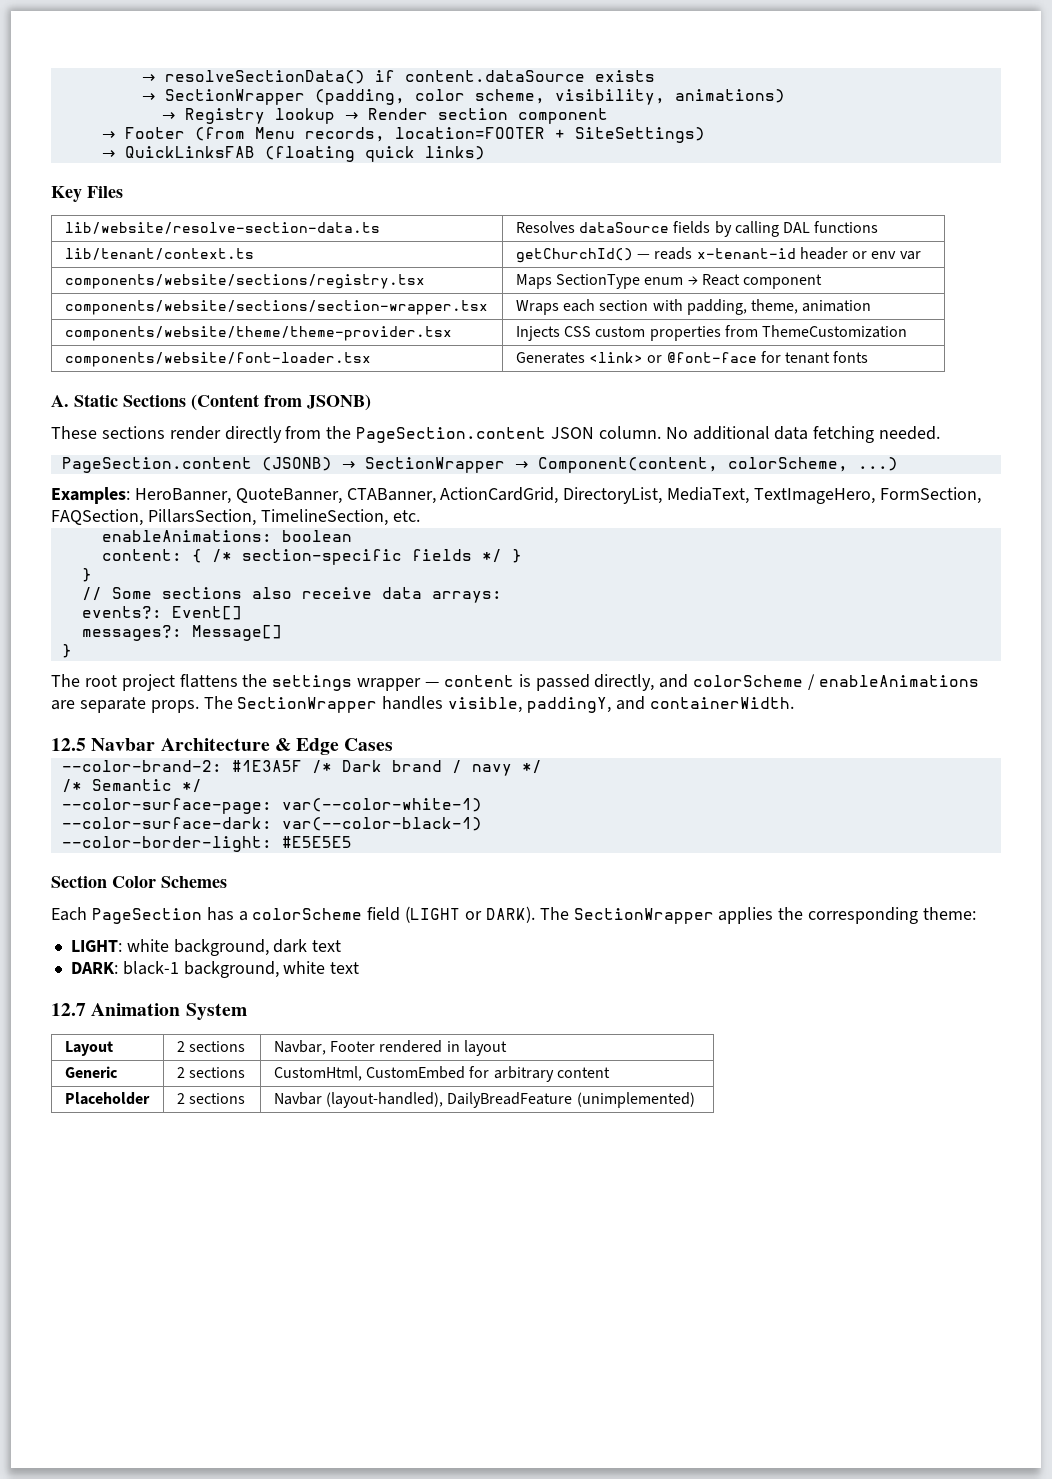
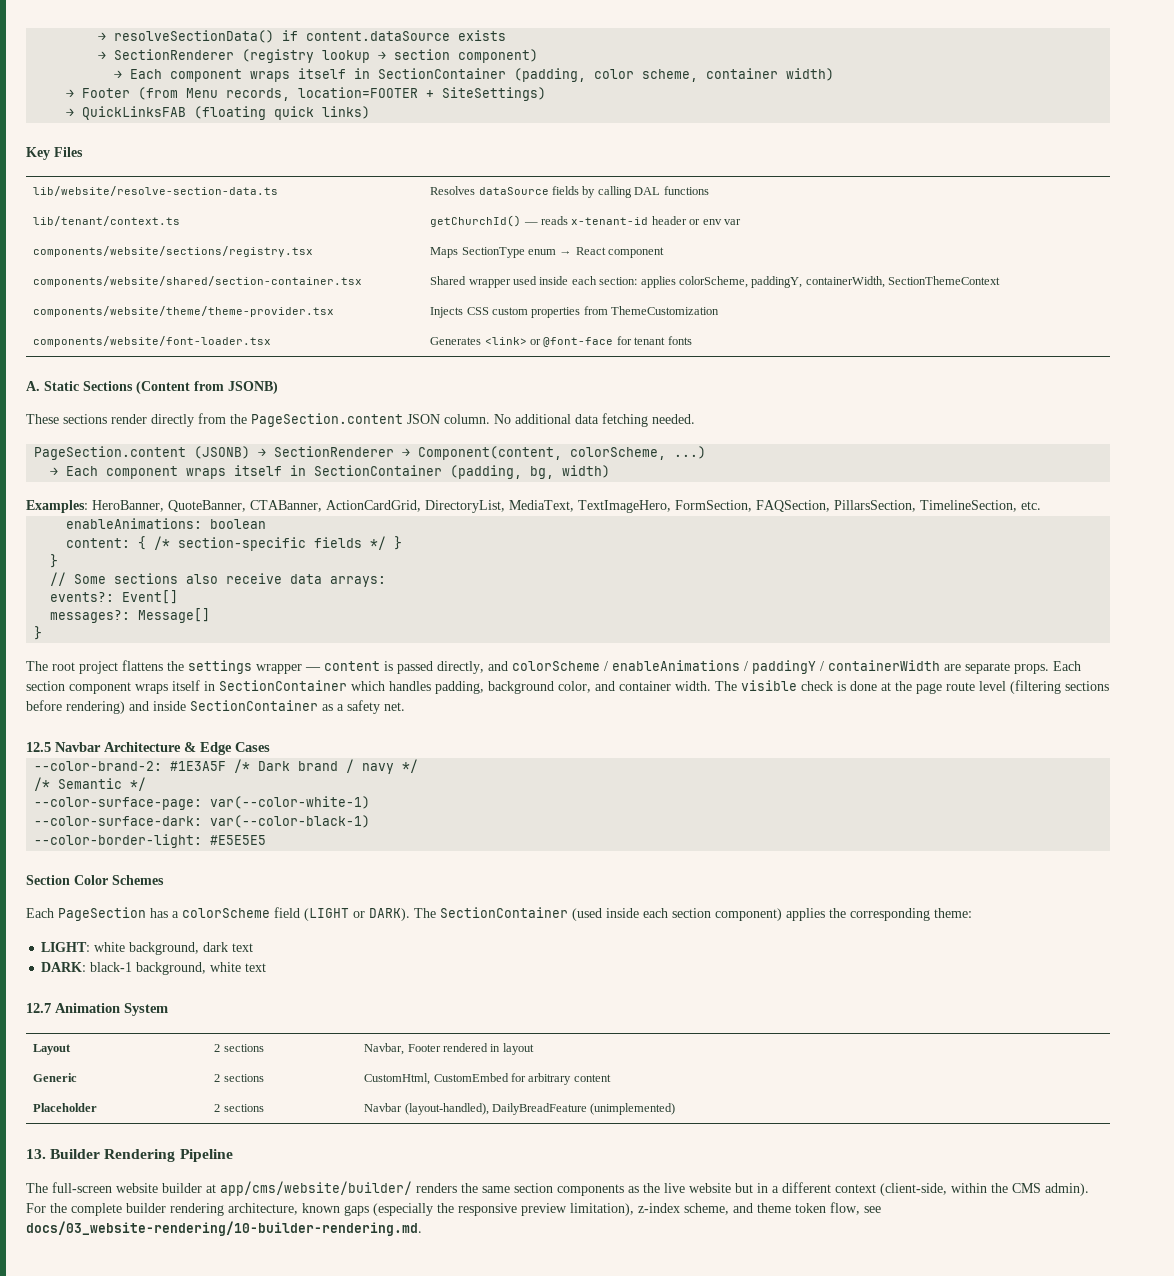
- → SectionWrapper (padding, color scheme, visibility, animations)
- → Registry lookup → Render section component
+ → SectionRenderer (registry lookup → section component)
+ → Each component wraps itself in SectionContainer (padding, color scheme, container width)
- components/website/sections/section-wrapper.tsx | Wraps each section with padding, theme, animation
+ components/website/shared/section-container.tsx | Shared wrapper used inside each section: applies colorScheme, paddingY, containerWidth, SectionThemeContext
- PageSection.content (JSONB) → SectionWrapper → Component(content, colorScheme, ...)
+ PageSection.content (JSONB) → SectionRenderer → Component(content, colorScheme, ...)
+ → Each component wraps itself in SectionContainer (padding, bg, width)
- The root project flattens the settings wrapper — content is passed directly, and colorScheme / enableAnimations are separate props. The SectionWrapper handles visible, paddingY, and containerWidth.
+ The root project flattens the settings wrapper — content is passed directly, and colorScheme / enableAnimations / paddingY / containerWidth are separate props. Each section component wraps itself in SectionContainer which handles padding, background color, and container width. The visible check is done at the page route level (filtering sections before rendering) and inside SectionContainer as a safety net.
- The SectionWrapper applies the corresponding theme:
+ The SectionContainer (used inside each section component) applies the corresponding theme:
+ 13. Builder Rendering Pipeline
+ The full-screen website builder at app/cms/website/builder/ renders the same section components as the live website but in a different context (client-side, within the CMS admin). For the complete builder rendering architecture, known gaps (especially the responsive preview limitation), z-index scheme, and theme token flow, see docs/03_website-rendering/10-builder-rendering.md.

